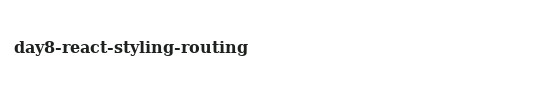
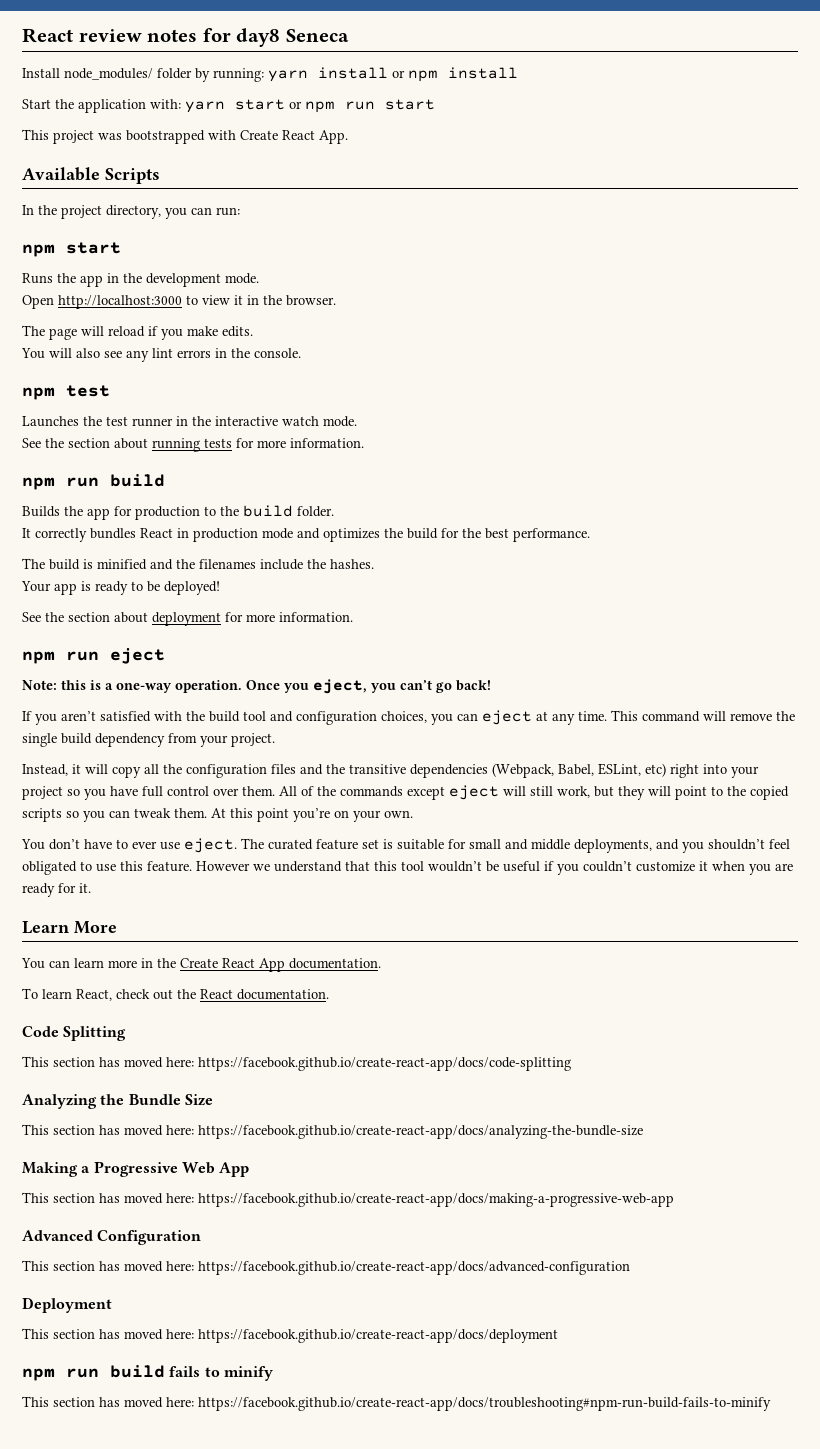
- day8-react-styling-routing
+ React review notes for day8 Seneca
+ Install node_modules/ folder by running: yarn install or npm install
+ Start the application with: yarn start or npm run start
+ This project was bootstrapped with Create React App.
+ Available Scripts
+ In the project directory, you can run:
+ npm start
+ Runs the app in the development mode.
+ Open http://localhost:3000 to view it in the browser.
+ The page will reload if you make edits.
+ You will also see any lint errors in the console.
+ npm test
+ Launches the test runner in the interactive watch mode.
+ See the section about running tests for more information.
+ npm run build
+ Builds the app for production to the build folder.
+ It correctly bundles React in production mode and optimizes the build for the best performance.
+ The build is minified and the filenames include the hashes.
+ Your app is ready to be deployed!
+ See the section about deployment for more information.
+ npm run eject
+ Note: this is a one-way operation. Once you eject, you can’t go back!
+ If you aren’t satisfied with the build tool and configuration choices, you can eject at any time. This command will remove the single build dependency from your project.
+ Instead, it will copy all the configuration files and the transitive dependencies (Webpack, Babel, ESLint, etc) right into your project so you have full control over them. All of the commands except eject will still work, but they will point to the copied scripts so you can tweak them. At this point you’re on your own.
+ You don’t have to ever use eject. The curated feature set is suitable for small and middle deployments, and you shouldn’t feel obligated to use this feature. However we understand that this tool wouldn’t be useful if you couldn’t customize it when you are ready for it.
+ Learn More
+ You can learn more in the Create React App documentation.
+ To learn React, check out the React documentation.
+ Code Splitting
+ This section has moved here: https://facebook.github.io/create-react-app/docs/code-splitting
+ Analyzing the Bundle Size
+ This section has moved here: https://facebook.github.io/create-react-app/docs/analyzing-the-bundle-size
+ Making a Progressive Web App
+ This section has moved here: https://facebook.github.io/create-react-app/docs/making-a-progressive-web-app
+ Advanced Configuration
+ This section has moved here: https://facebook.github.io/create-react-app/docs/advanced-configuration
+ Deployment
+ This section has moved here: https://facebook.github.io/create-react-app/docs/deployment
+ npm run build fails to minify
+ This section has moved here: https://facebook.github.io/create-react-app/docs/troubleshooting#npm-run-build-fails-to-minify

